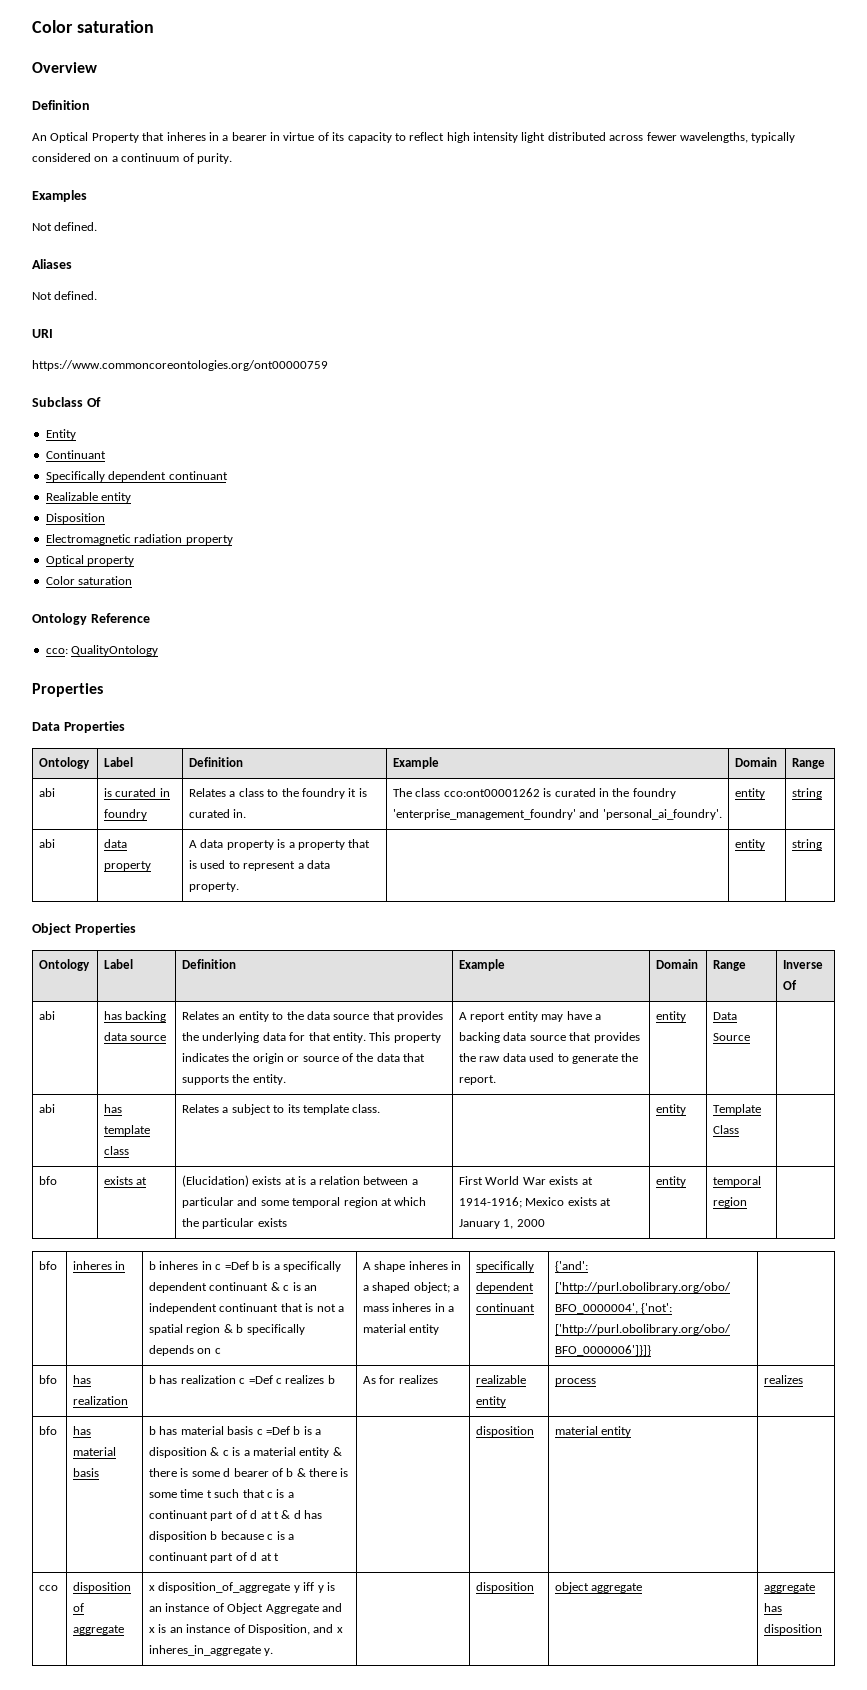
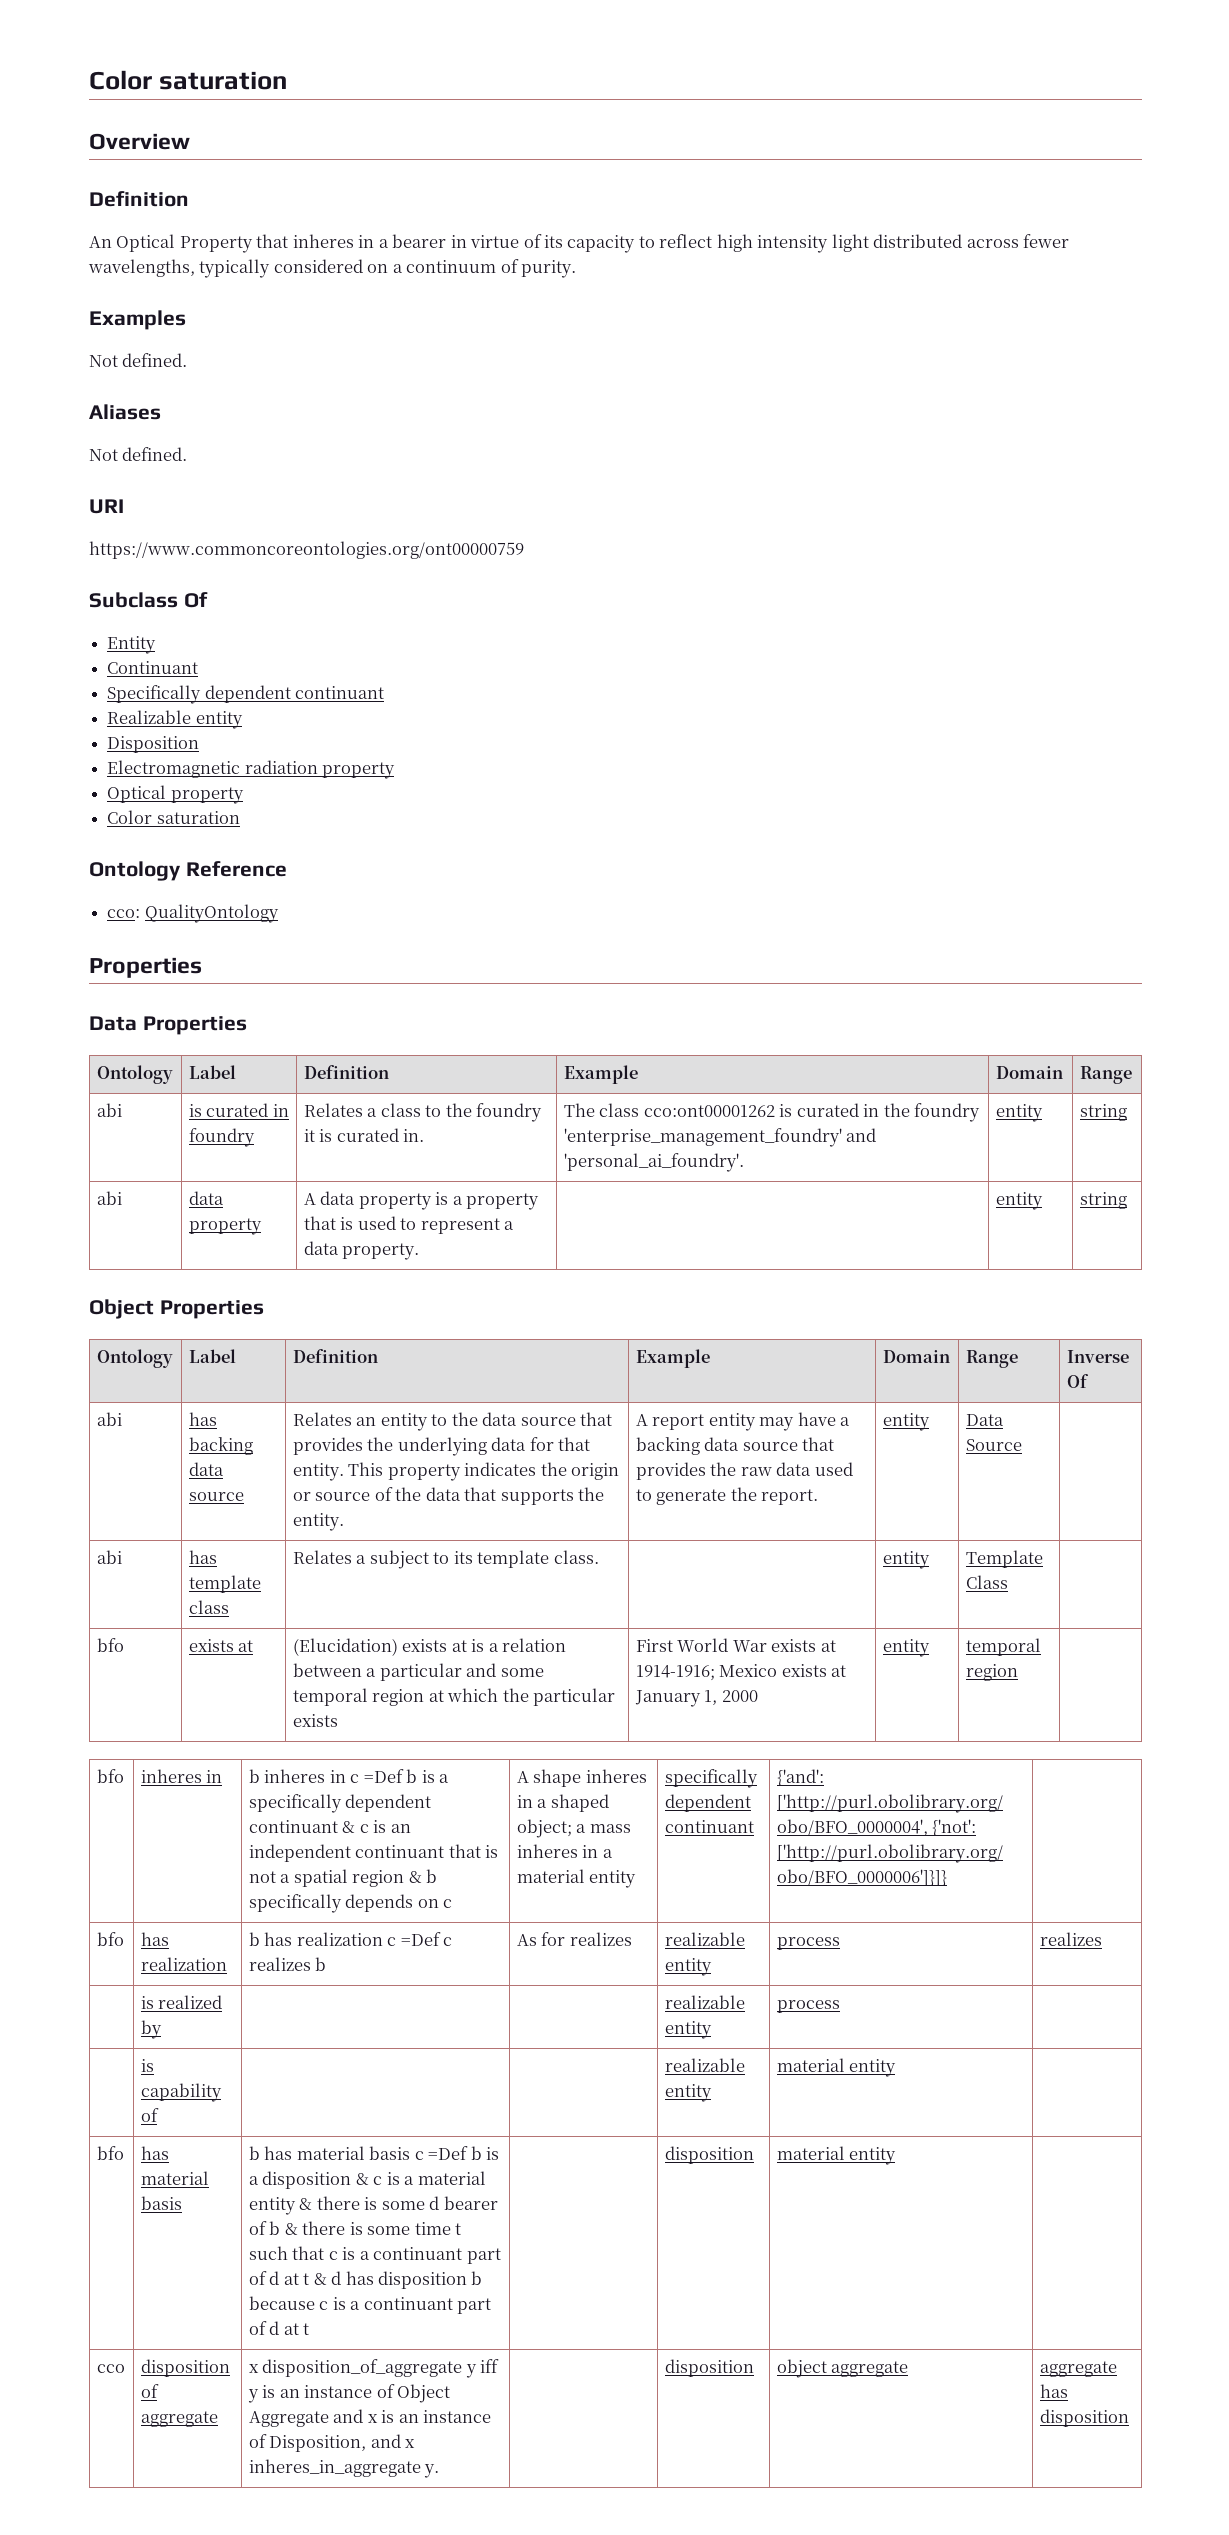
+ | is realized by | | | realizable entity | process |
+ | is capability of | | | realizable entity | material entity |

